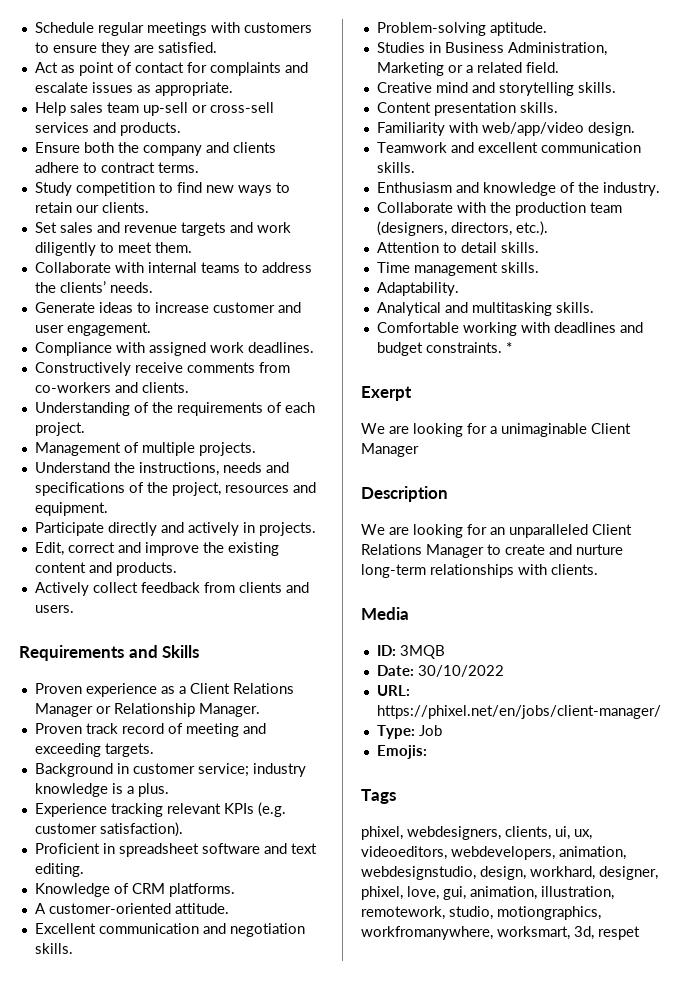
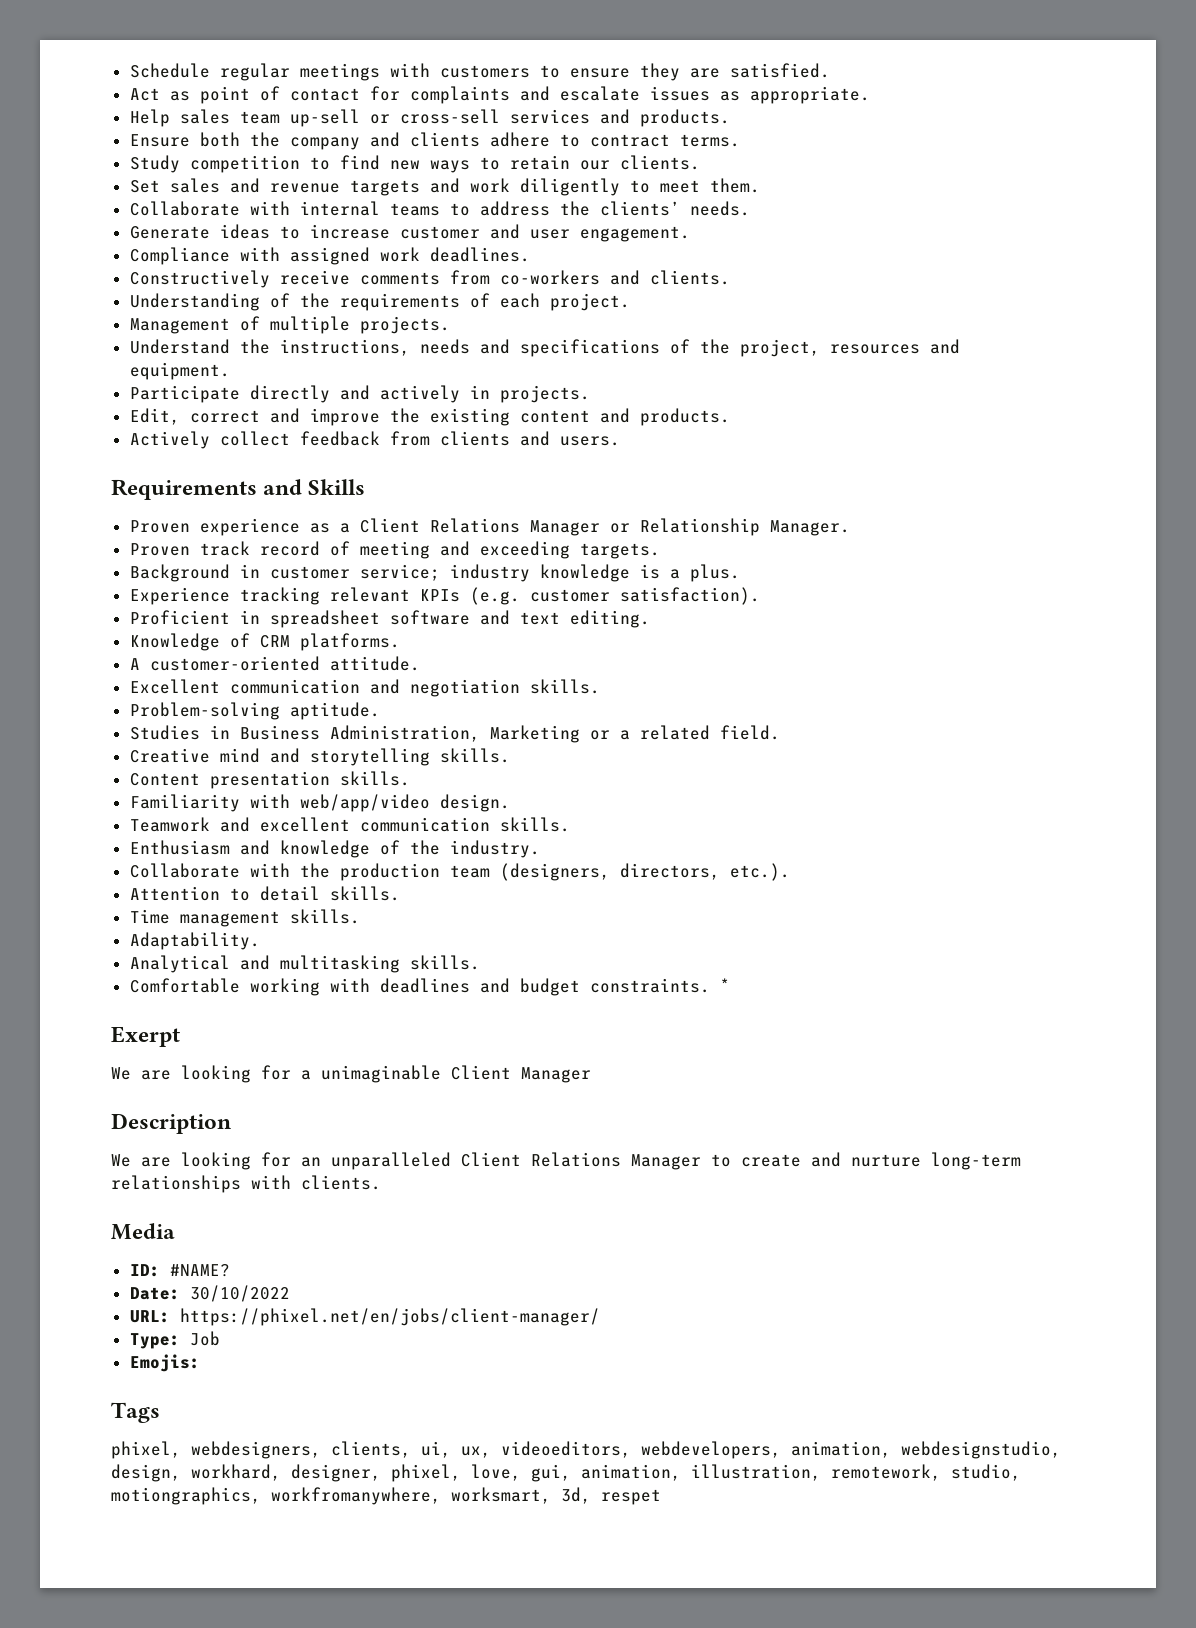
- ID: 3MQB
+ ID: #NAME?

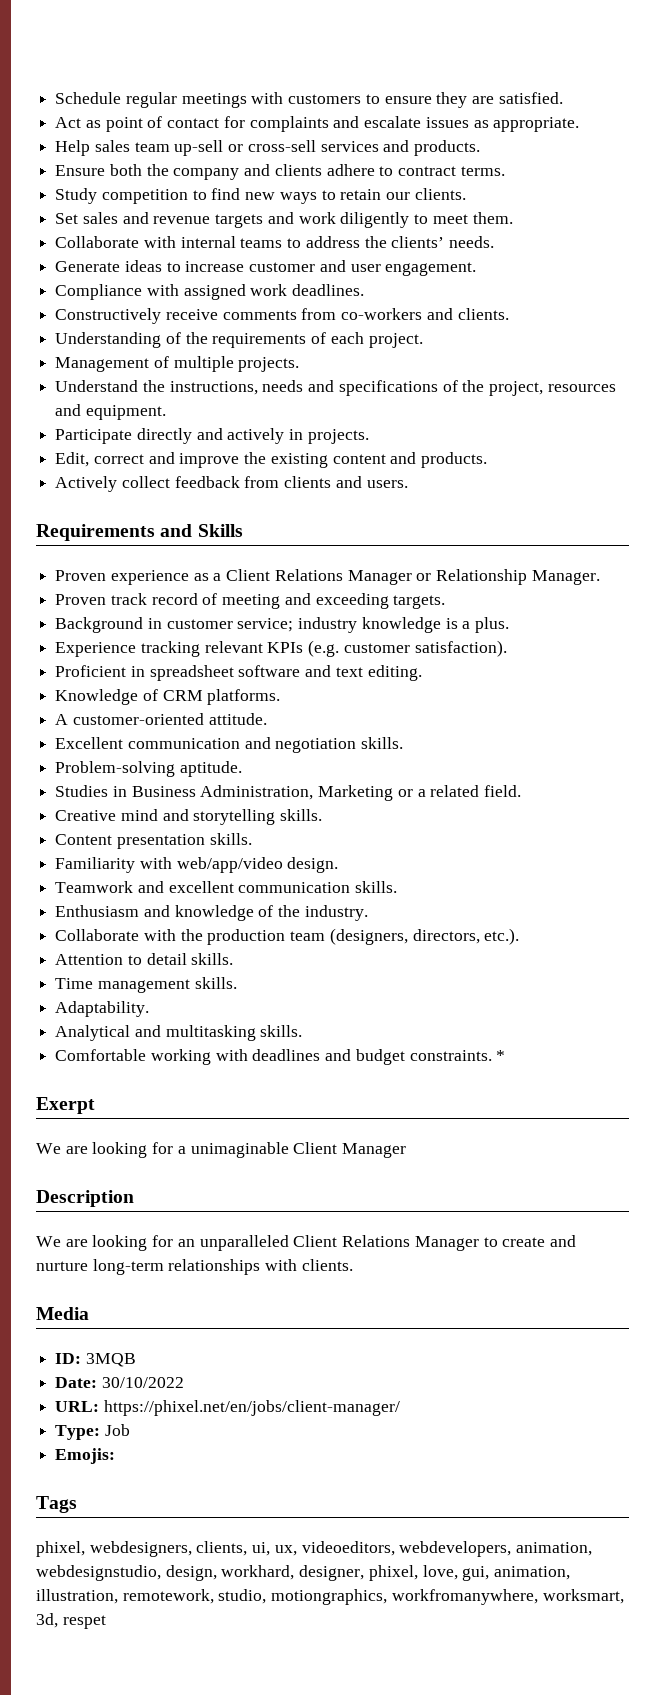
- ID: #NAME?
+ ID: 3MQB

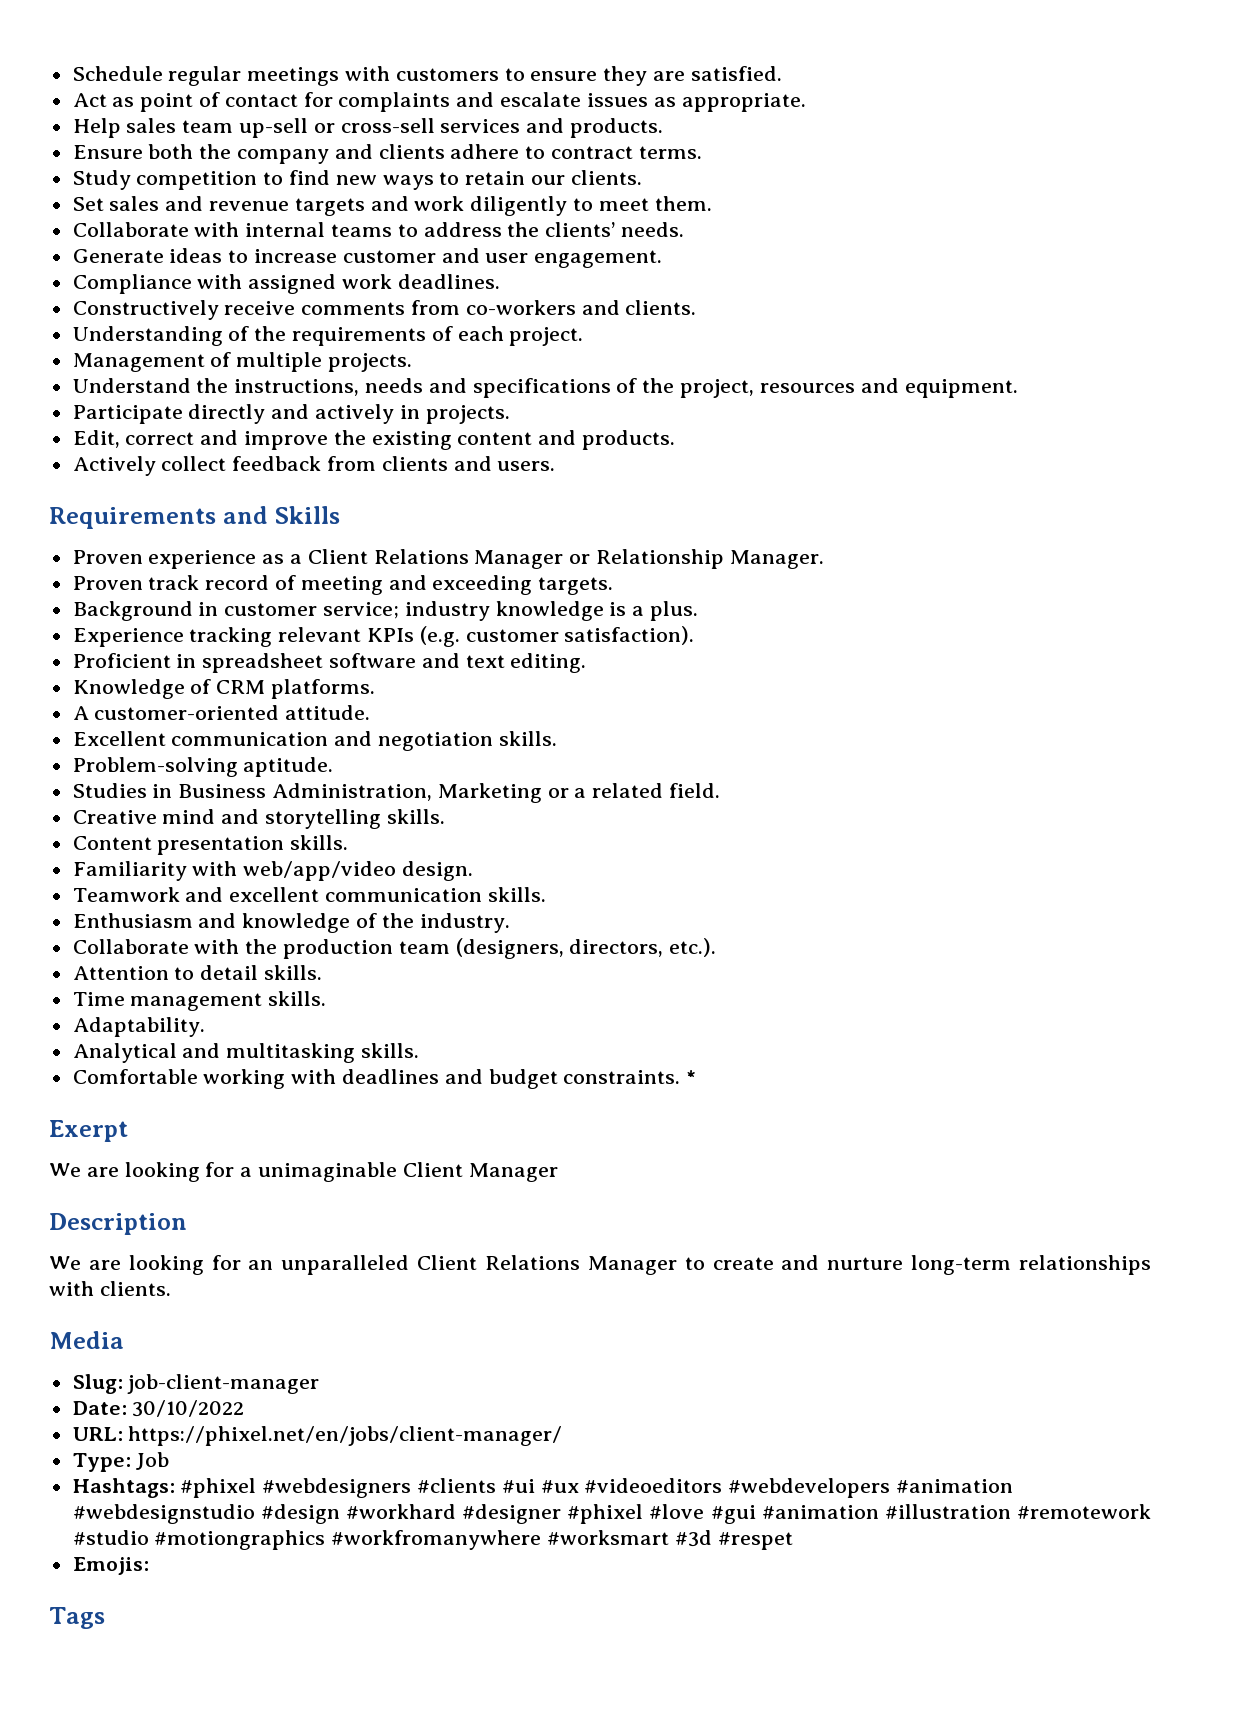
- ID: 3MQB
+ Slug: job-client-manager
+ Hashtags: #phixel #webdesigners #clients #ui #ux #videoeditors #webdevelopers #animation #webdesignstudio #design #workhard #designer #phixel #love #gui #animation #illustration #remotework #studio #motiongraphics #workfromanywhere #worksmart #3d #respet
  Emojis:
  Tags
- phixel, webdesigners, clients, ui, ux, videoeditors, webdevelopers, animation, webdesignstudio, design, workhard, designer, phixel, love, gui, animation, illustration, remotework, studio, motiongraphics, workfromanywhere, worksmart, 3d, respet

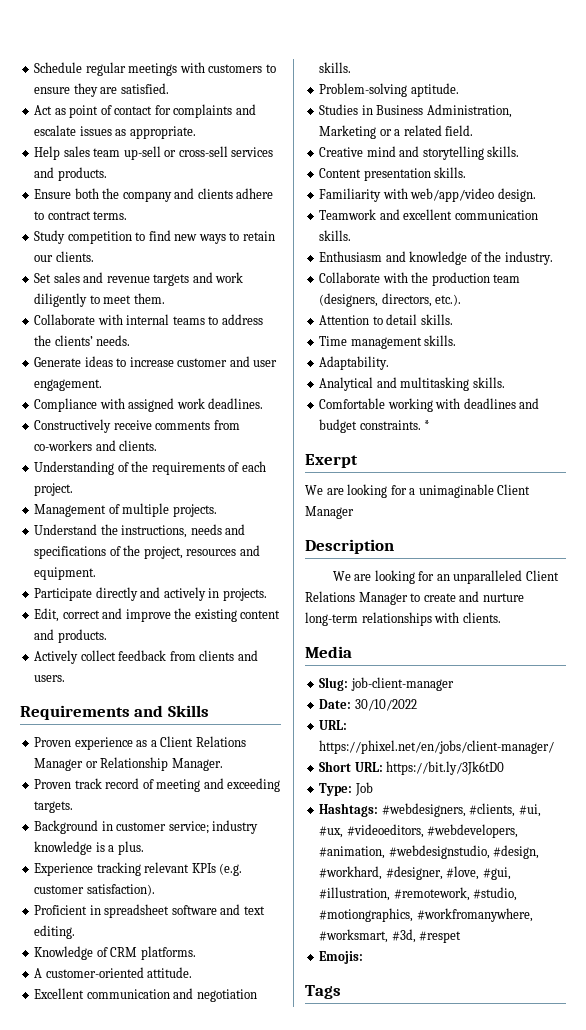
+ Short URL: https://bit.ly/3Jk6tD0
- Hashtags: #phixel #webdesigners #clients #ui #ux #videoeditors #webdevelopers #animation #webdesignstudio #design #workhard #designer #phixel #love #gui #animation #illustration #remotework #studio #motiongraphics #workfromanywhere #worksmart #3d #respet
+ Hashtags: #webdesigners, #clients, #ui, #ux, #videoeditors, #webdevelopers, #animation, #webdesignstudio, #design, #workhard, #designer, #love, #gui, #illustration, #remotework, #studio, #motiongraphics, #workfromanywhere, #worksmart, #3d, #respet

